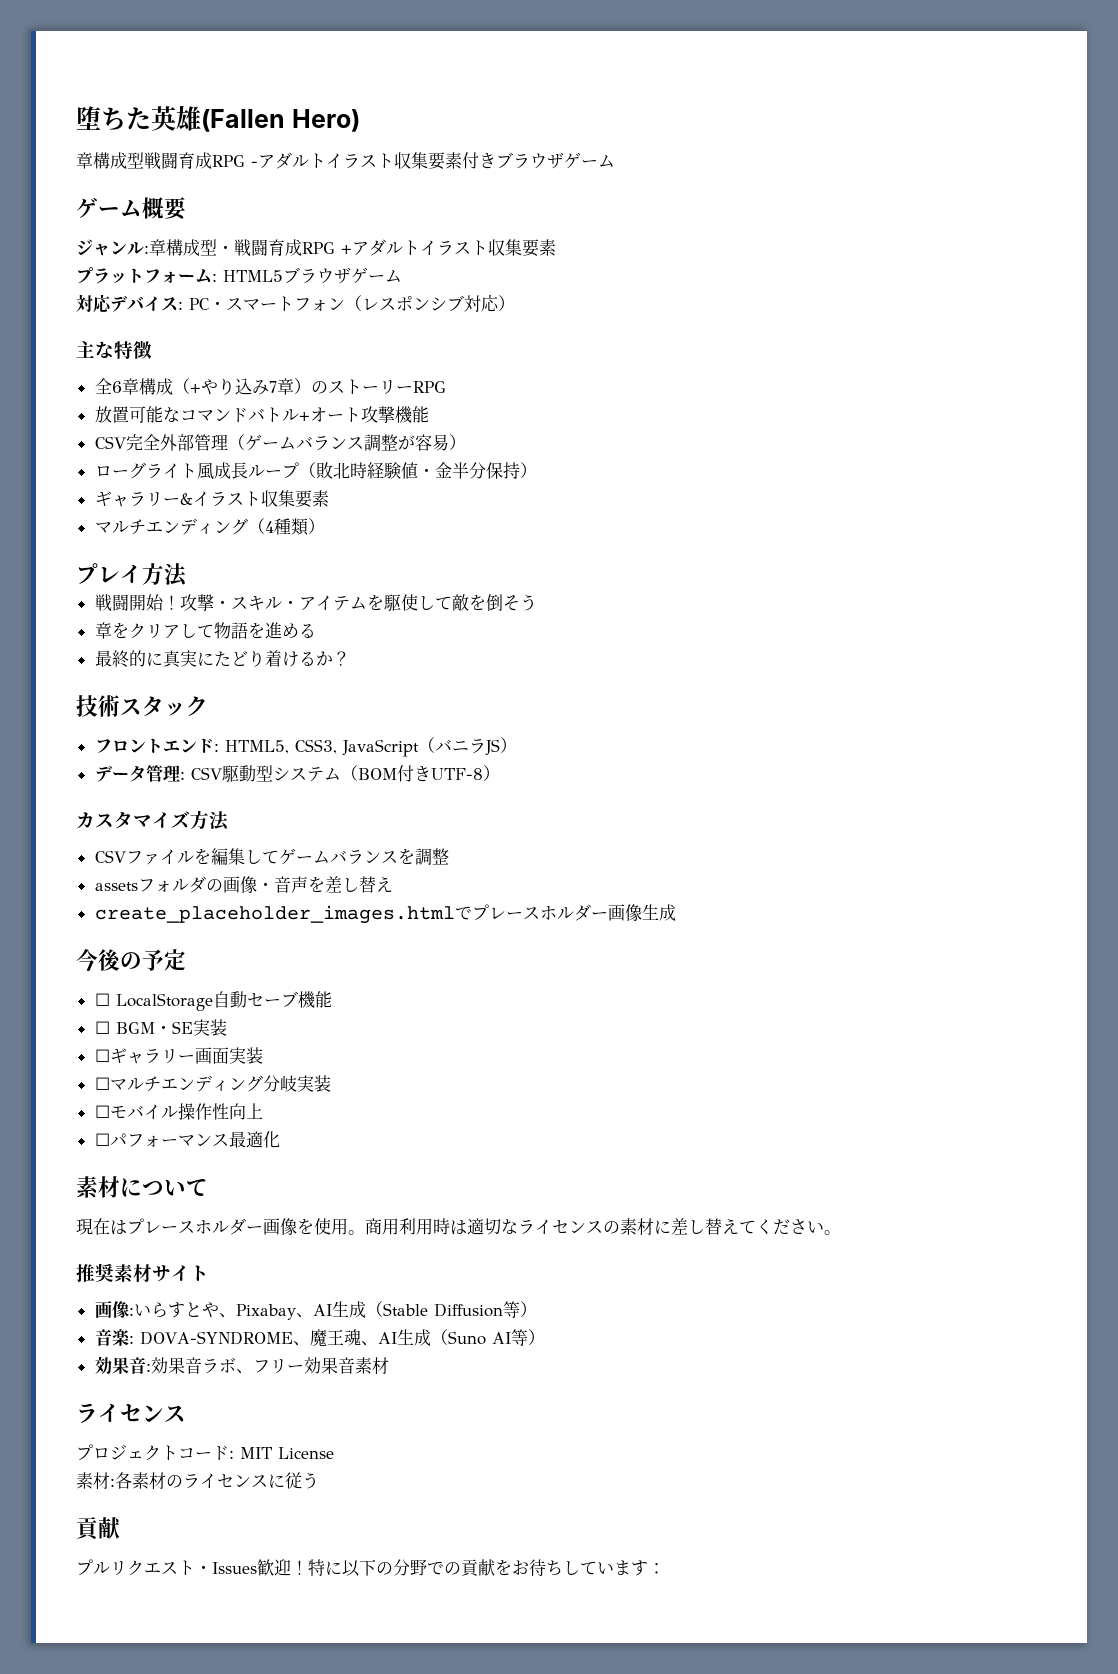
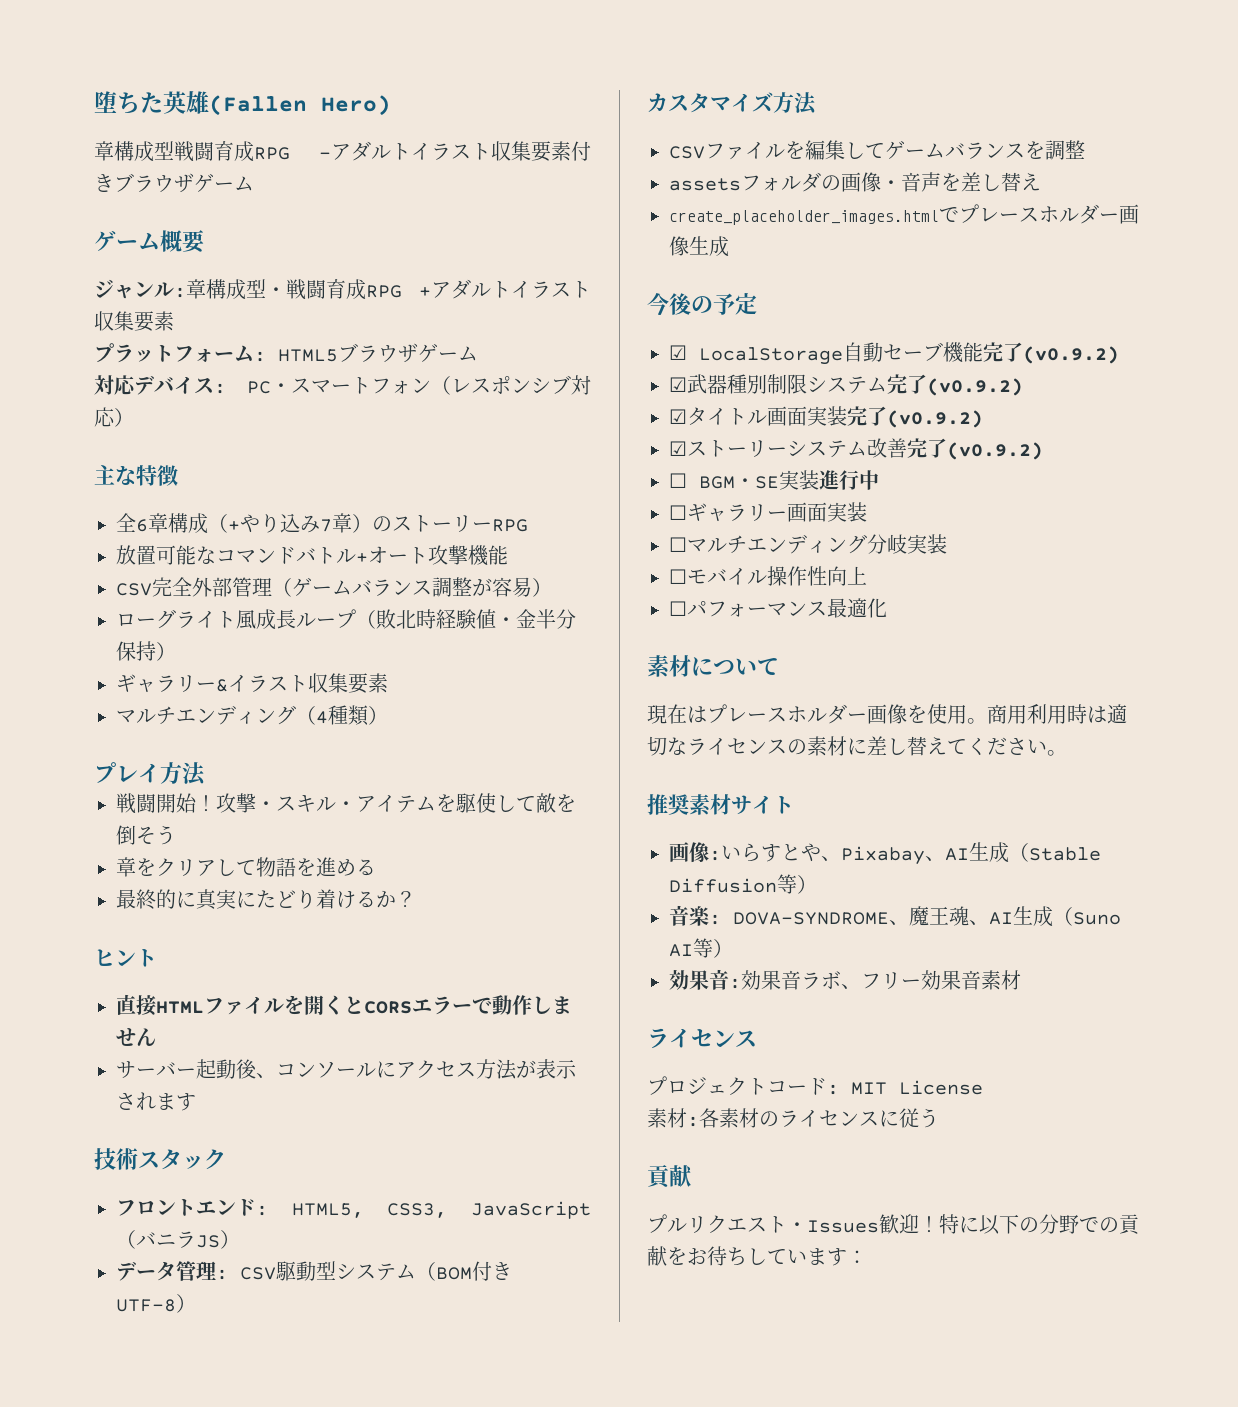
+ ヒント
+ 直接HTMLファイルを開くとCORSエラーで動作しません
+ サーバー起動後、コンソールにアクセス方法が表示されます
- ☐ LocalStorage自動セーブ機能
+ ☑ LocalStorage自動セーブ機能完了(v0.9.2)
+ ☑武器種別制限システム完了(v0.9.2)
+ ☑タイトル画面実装完了(v0.9.2)
+ ☑ストーリーシステム改善完了(v0.9.2)
- ☐ BGM・SE実装
+ ☐ BGM・SE実装進行中

